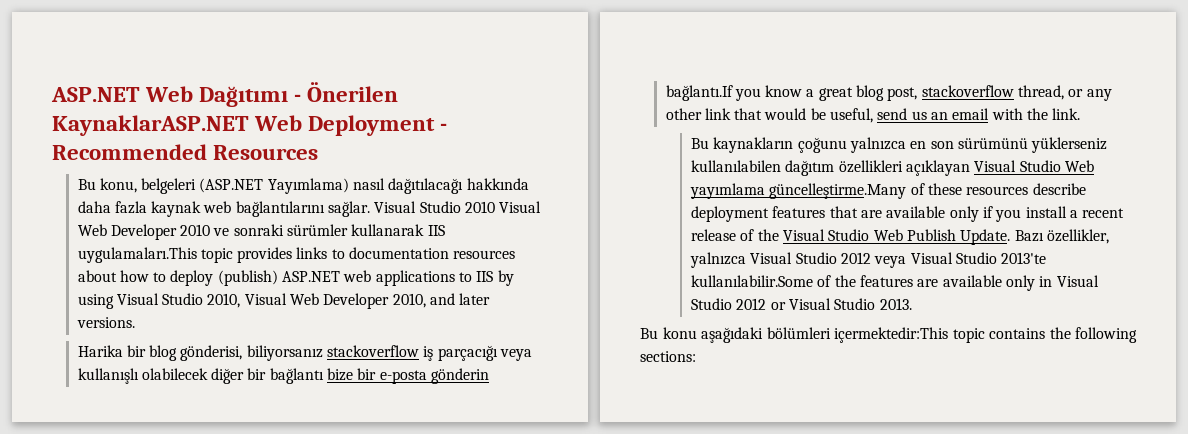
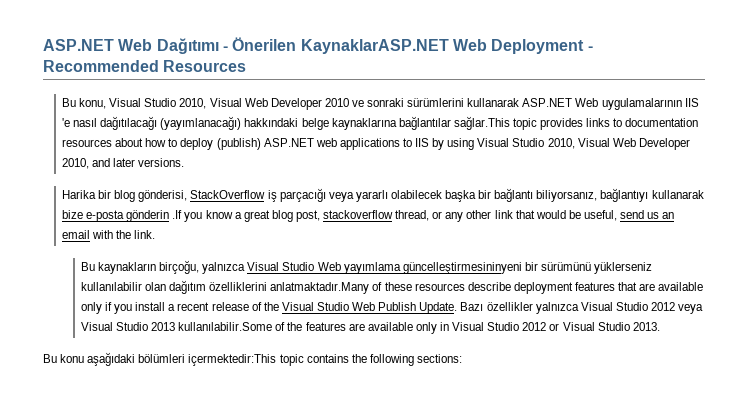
- Bu konu, belgeleri (ASP.NET Yayımlama) nasıl dağıtılacağı hakkında daha fazla kaynak web bağlantılarını sağlar. Visual Studio 2010 Visual Web Developer 2010 ve sonraki sürümler kullanarak IIS uygulamaları.This topic provides links to documentation resources about how to deploy (publish) ASP.NET web applications to IIS by using Visual Studio 2010, Visual Web Developer 2010, and later versions.
+ Bu konu, Visual Studio 2010, Visual Web Developer 2010 ve sonraki sürümlerini kullanarak ASP.NET Web uygulamalarının IIS 'e nasıl dağıtılacağı (yayımlanacağı) hakkındaki belge kaynaklarına bağlantılar sağlar.This topic provides links to documentation resources about how to deploy (publish) ASP.NET web applications to IIS by using Visual Studio 2010, Visual Web Developer 2010, and later versions.
- Harika bir blog gönderisi, biliyorsanız stackoverflow iş parçacığı veya kullanışlı olabilecek diğer bir bağlantı bize bir e-posta gönderin bağlantı.If you know a great blog post, stackoverflow thread, or any other link that would be useful, send us an email with the link.
+ Harika bir blog gönderisi, StackOverflow iş parçacığı veya yararlı olabilecek başka bir bağlantı biliyorsanız, bağlantıyı kullanarak bize e-posta gönderin .If you know a great blog post, stackoverflow thread, or any other link that would be useful, send us an email with the link.
- Bu kaynakların çoğunu yalnızca en son sürümünü yüklerseniz kullanılabilen dağıtım özellikleri açıklayan Visual Studio Web yayımlama güncelleştirme.Many of these resources describe deployment features that are available only if you install a recent release of the Visual Studio Web Publish Update.
+ Bu kaynakların birçoğu, yalnızca Visual Studio Web yayımlama güncelleştirmesininyeni bir sürümünü yüklerseniz kullanılabilir olan dağıtım özelliklerini anlatmaktadır.Many of these resources describe deployment features that are available only if you install a recent release of the Visual Studio Web Publish Update.
- Bazı özellikler, yalnızca Visual Studio 2012 veya Visual Studio 2013'te kullanılabilir.Some of the features are available only in Visual Studio 2012 or Visual Studio 2013.
+ Bazı özellikler yalnızca Visual Studio 2012 veya Visual Studio 2013 kullanılabilir.Some of the features are available only in Visual Studio 2012 or Visual Studio 2013.

